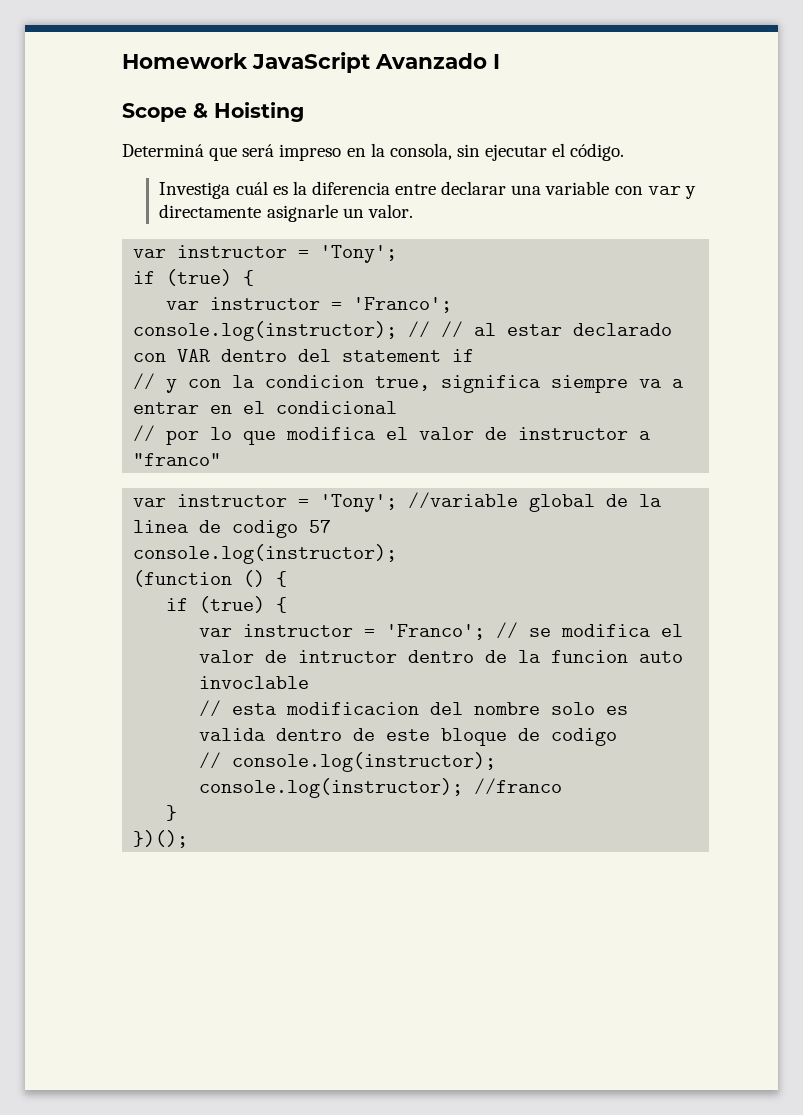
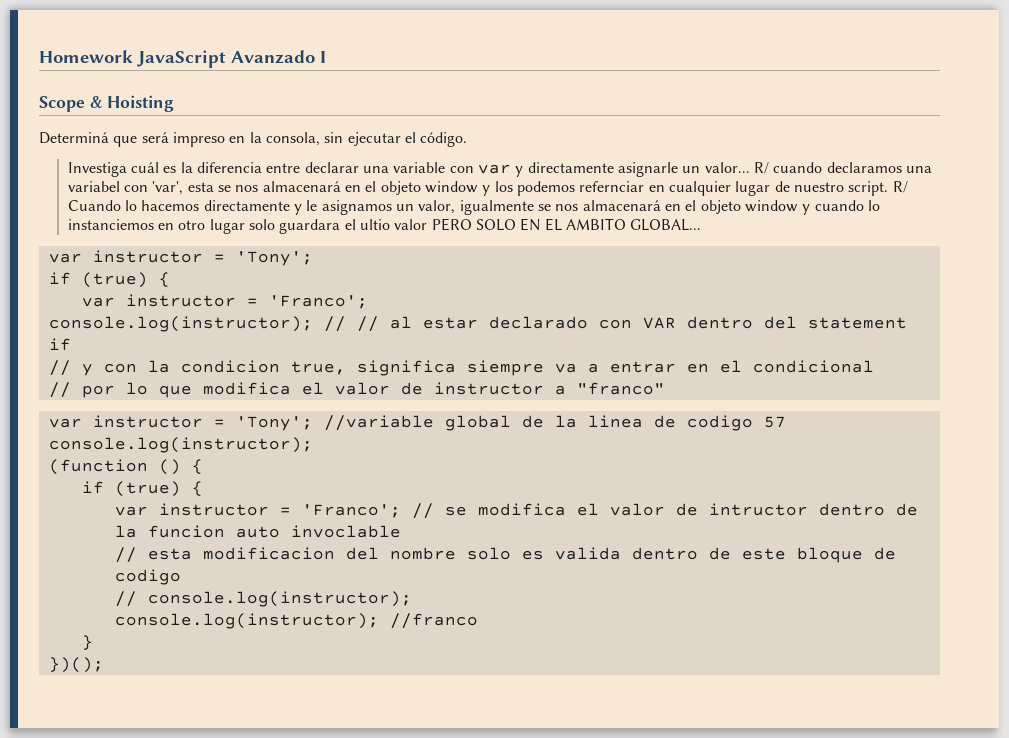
- Investiga cuál es la diferencia entre declarar una variable con var y directamente asignarle un valor.
+ Investiga cuál es la diferencia entre declarar una variable con var y directamente asignarle un valor... R/ cuando declaramos una variabel con 'var', esta se nos almacenará en el objeto window y los podemos refernciar en cualquier lugar de nuestro script. R/ Cuando lo hacemos directamente y le asignamos un valor, igualmente se nos almacenará en el objeto window y cuando lo instanciemos en otro lugar solo guardara el ultio valor PERO SOLO EN EL AMBITO GLOBAL...

